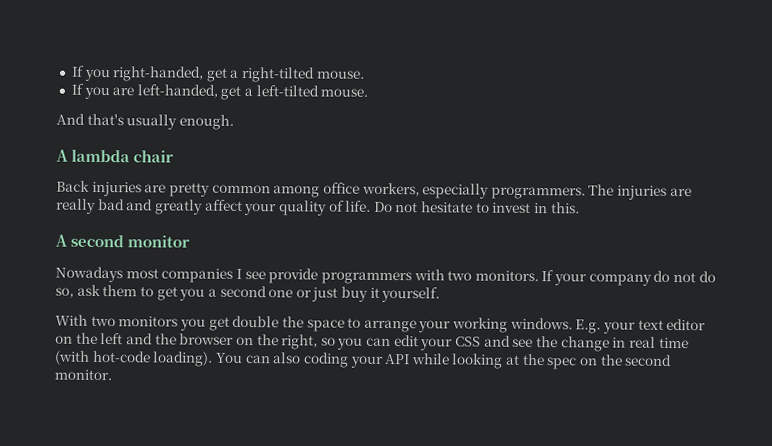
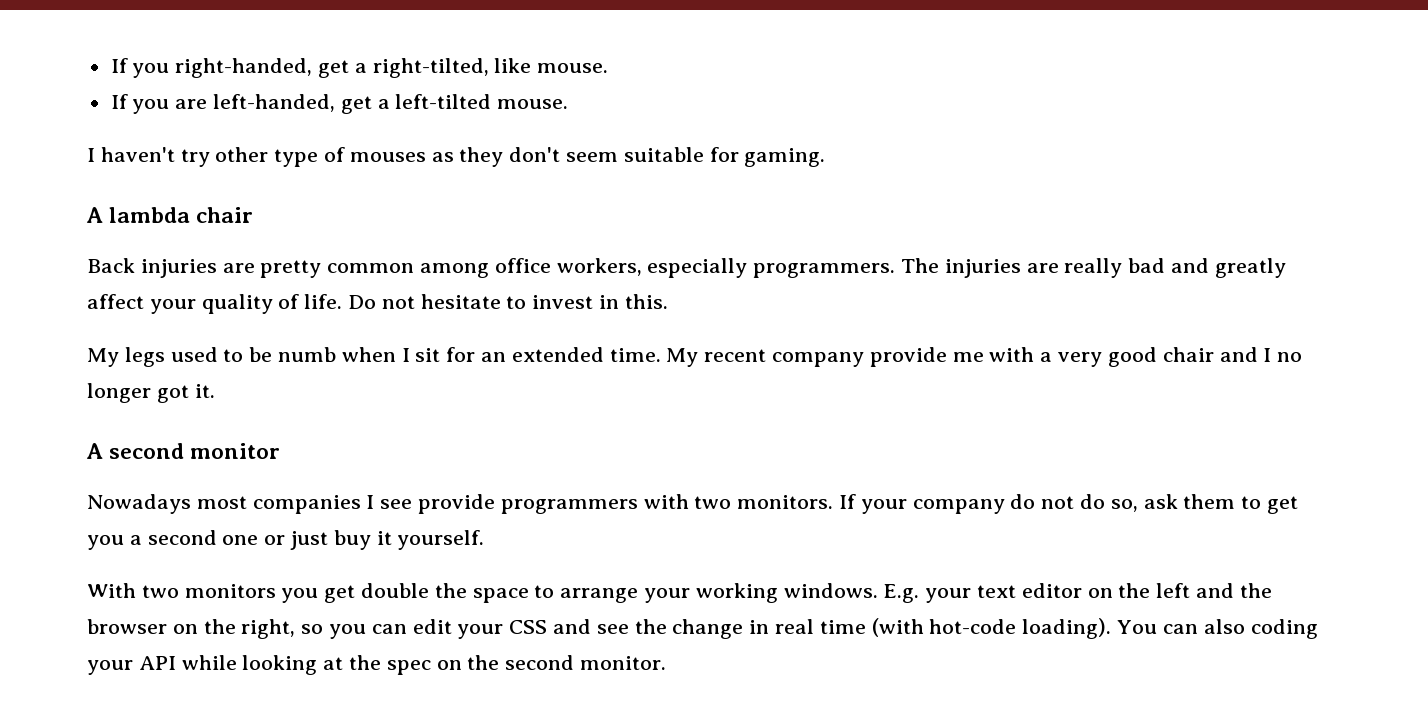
- If you right-handed, get a right-tilted mouse.
+ If you right-handed, get a right-tilted, like mouse.
- And that's usually enough.
+ I haven't try other type of mouses as they don't seem suitable for gaming.
+ My legs used to be numb when I sit for an extended time. My recent company provide me with a very good chair and I no longer got it.

